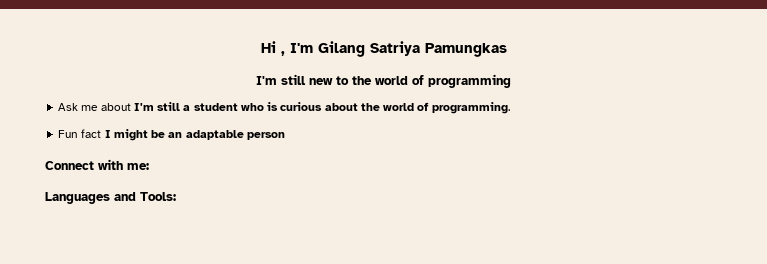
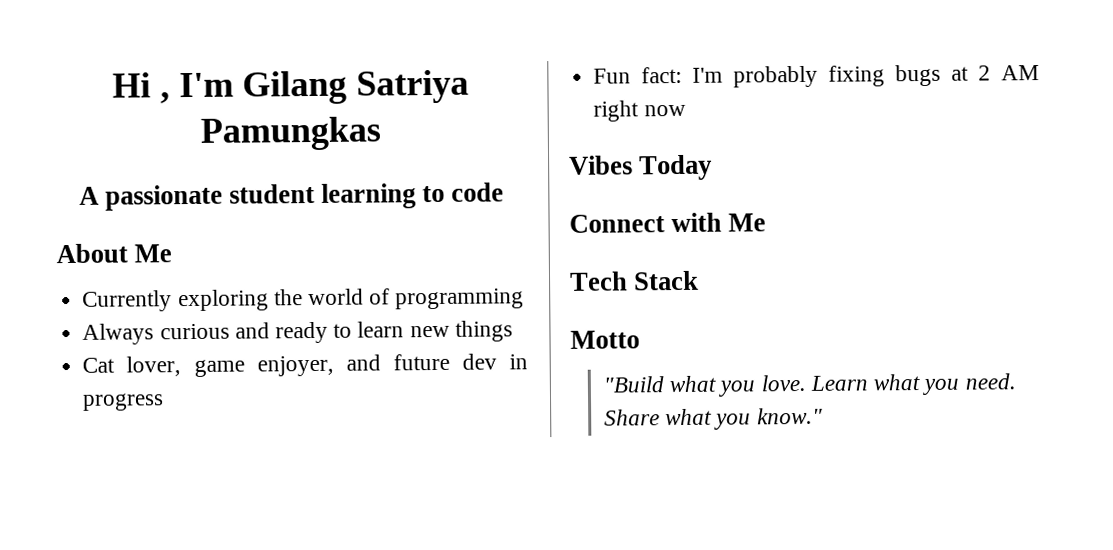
- I'm still new to the world of programming
- Ask me about I'm still a student who is curious about the world of programming.
- Fun fact I might be an adaptable person
- Connect with me:
- Languages and Tools:
+ A passionate student learning to code
+ About Me
+ Currently exploring the world of programming
+ Always curious and ready to learn new things
+ Cat lover, game enjoyer, and future dev in progress
+ Fun fact: I'm probably fixing bugs at 2 AM right now
+ Vibes Today
+ Connect with Me
+ Tech Stack
+ Motto
+ "Build what you love. Learn what you need. Share what you know."

